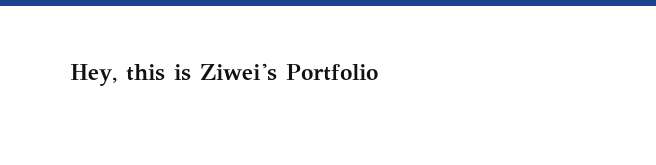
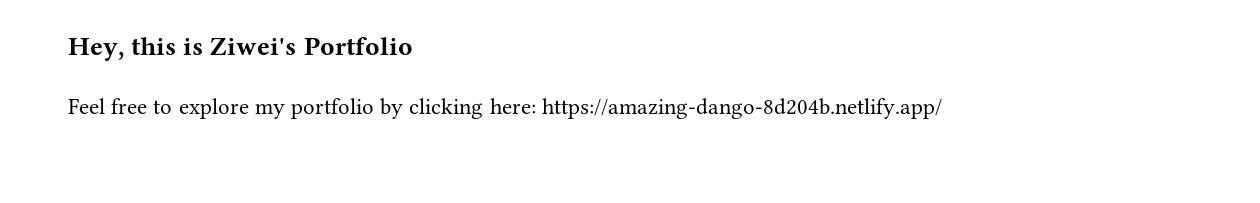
+ Feel free to explore my portfolio by clicking here: https://amazing-dango-8d204b.netlify.app/

